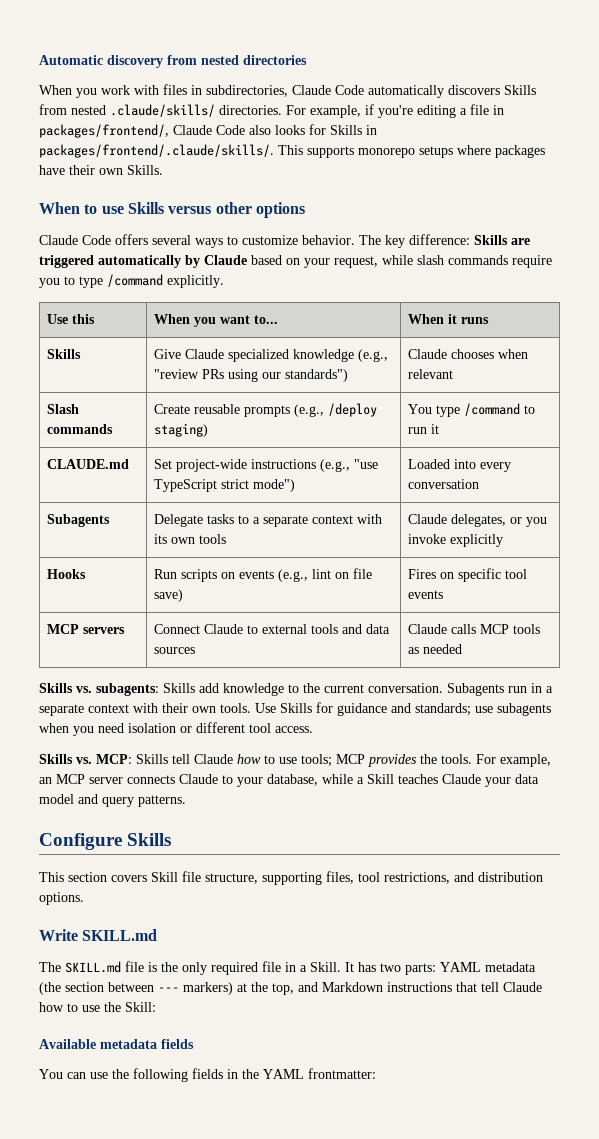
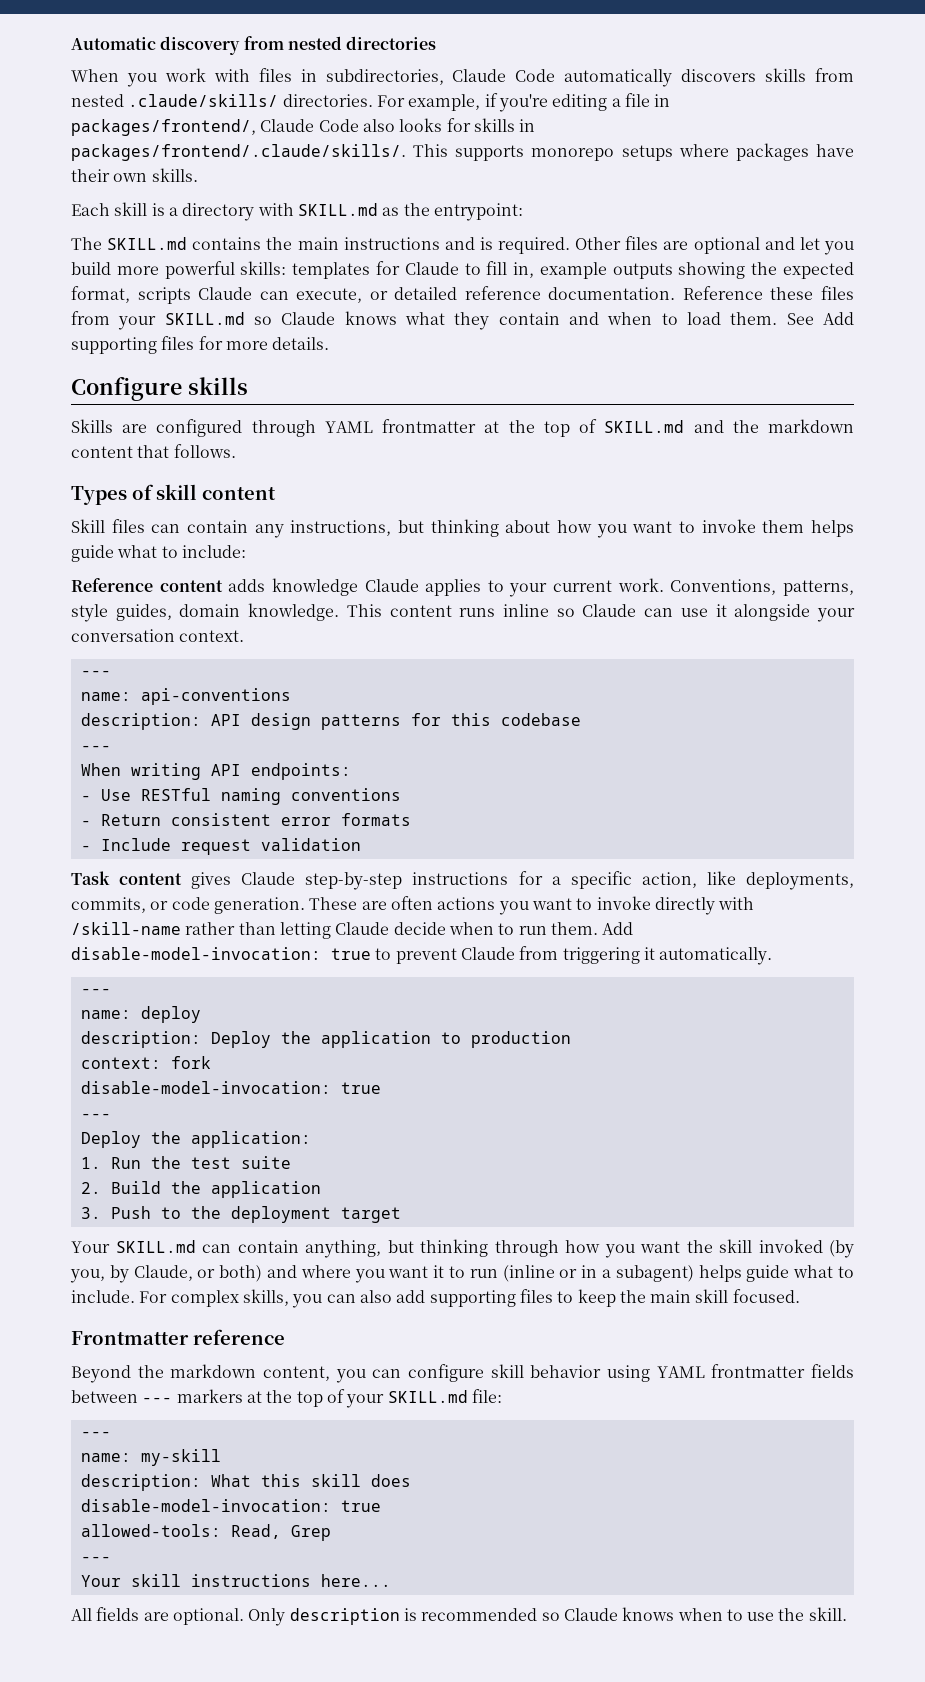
- When you work with files in subdirectories, Claude Code automatically discovers Skills from nested .claude/skills/ directories.
+ When you work with files in subdirectories, Claude Code automatically discovers skills from nested .claude/skills/ directories.
- For example, if you're editing a file in packages/frontend/, Claude Code also looks for Skills in packages/frontend/.claude/skills/. This supports monorepo setups where packages have their own Skills.
- When to use Skills versus other options
- Claude Code offers several ways to customize behavior. The key difference: Skills are triggered automatically by Claude based on your request, while slash commands require you to type /command explicitly.
- Use this | When you want to... | When it runs
- Skills | Give Claude specialized knowledge (e.g., "review PRs using our standards") | Claude chooses when relevant
- Slash commands | Create reusable prompts (e.g., /deploy staging) | You type /command to run it
- CLAUDE.md | Set project-wide instructions (e.g., "use TypeScript strict mode") | Loaded into every conversation
- Subagents | Delegate tasks to a separate context with its own tools | Claude delegates, or you invoke explicitly
- Hooks | Run scripts on events (e.g., lint on file save) | Fires on specific tool events
- MCP servers | Connect Claude to external tools and data sources | Claude calls MCP tools as needed
- Skills vs. subagents: Skills add knowledge to the current conversation. Subagents run in a separate context with their own tools. Use Skills for guidance and standards; use subagents when you need isolation or different tool access.
- Skills vs. MCP: Skills tell Claude how to use tools; MCP provides the tools. For example, an MCP server connects Claude to your database, while a Skill teaches Claude your data model and query patterns.
- Configure Skills
- This section covers Skill file structure, supporting files, tool restrictions, and distribution options.
- Write SKILL.md
- The SKILL.md file is the only required file in a Skill. It has two parts: YAML metadata (the section between --- markers) at the top, and Markdown instructions that tell Claude how to use the Skill:
- Available metadata fields
- You can use the following fields in the YAML frontmatter:
+ For example, if you're editing a file in packages/frontend/, Claude Code also looks for skills in packages/frontend/.claude/skills/. This supports monorepo setups where packages have their own skills.
+ Each skill is a directory with SKILL.md as the entrypoint:
+ The SKILL.md contains the main instructions and is required. Other files are optional and let you build more powerful skills: templates for Claude to fill in, example outputs showing the expected format, scripts Claude can execute, or detailed reference documentation. Reference these files from your SKILL.md so Claude knows what they contain and when to load them. See Add supporting files for more details.
+ Configure skills
+ Skills are configured through YAML frontmatter at the top of SKILL.md and the markdown content that follows.
+ Types of skill content
+ Skill files can contain any instructions, but thinking about how you want to invoke them helps guide what to include:
+ Reference content adds knowledge Claude applies to your current work. Conventions, patterns, style guides, domain knowledge. This content runs inline so Claude can use it alongside your conversation context.
+ ---
+ name: api-conventions
+ description: API design patterns for this codebase
+ ---
+ When writing API endpoints:
+ - Use RESTful naming conventions
+ - Return consistent error formats
+ - Include request validation
+ Task content gives Claude step-by-step instructions for a specific action, like deployments, commits, or code generation. These are often actions you want to invoke directly with /skill-name rather than letting Claude decide when to run them. Add disable-model-invocation: true to prevent Claude from triggering it automatically.
+ ---
+ name: deploy
+ description: Deploy the application to production
+ context: fork
+ disable-model-invocation: true
+ ---
+ Deploy the application:
+ 1. Run the test suite
+ 2. Build the application
+ 3. Push to the deployment target
+ Your SKILL.md can contain anything, but thinking through how you want the skill invoked (by you, by Claude, or both) and where you want it to run (inline or in a subagent) helps guide what to include. For complex skills, you can also add supporting files to keep the main skill focused.
+ Frontmatter reference
+ Beyond the markdown content, you can configure skill behavior using YAML frontmatter fields between --- markers at the top of your SKILL.md file:
+ ---
+ name: my-skill
+ description: What this skill does
+ disable-model-invocation: true
+ allowed-tools: Read, Grep
+ ---
+ Your skill instructions here...
+ All fields are optional. Only description is recommended so Claude knows when to use the skill.

